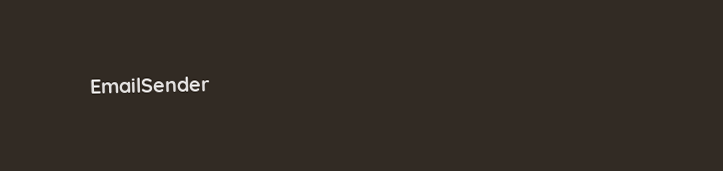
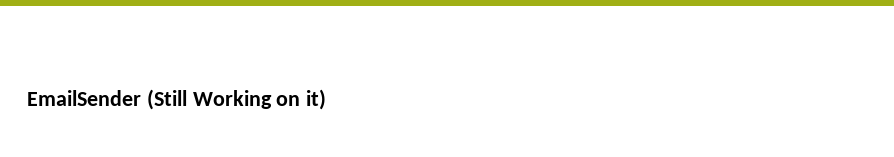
- EmailSender
+ EmailSender (Still Working on it)

